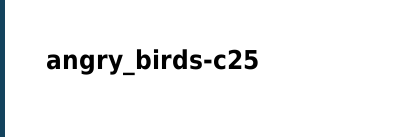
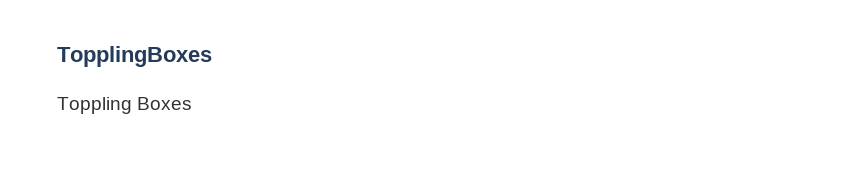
- angry_birds-c25
+ TopplingBoxes
+ Toppling Boxes

